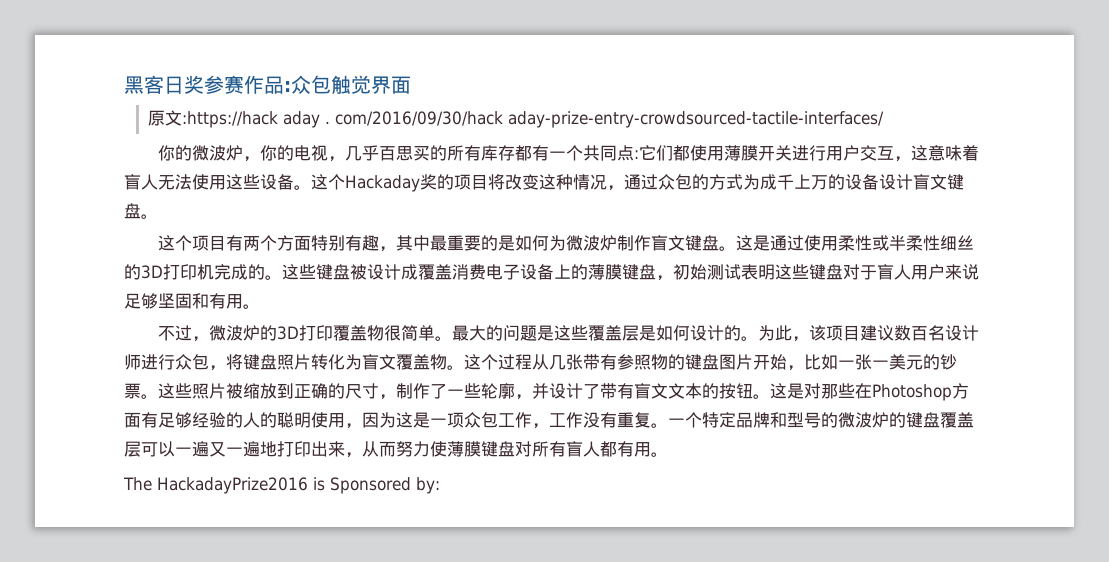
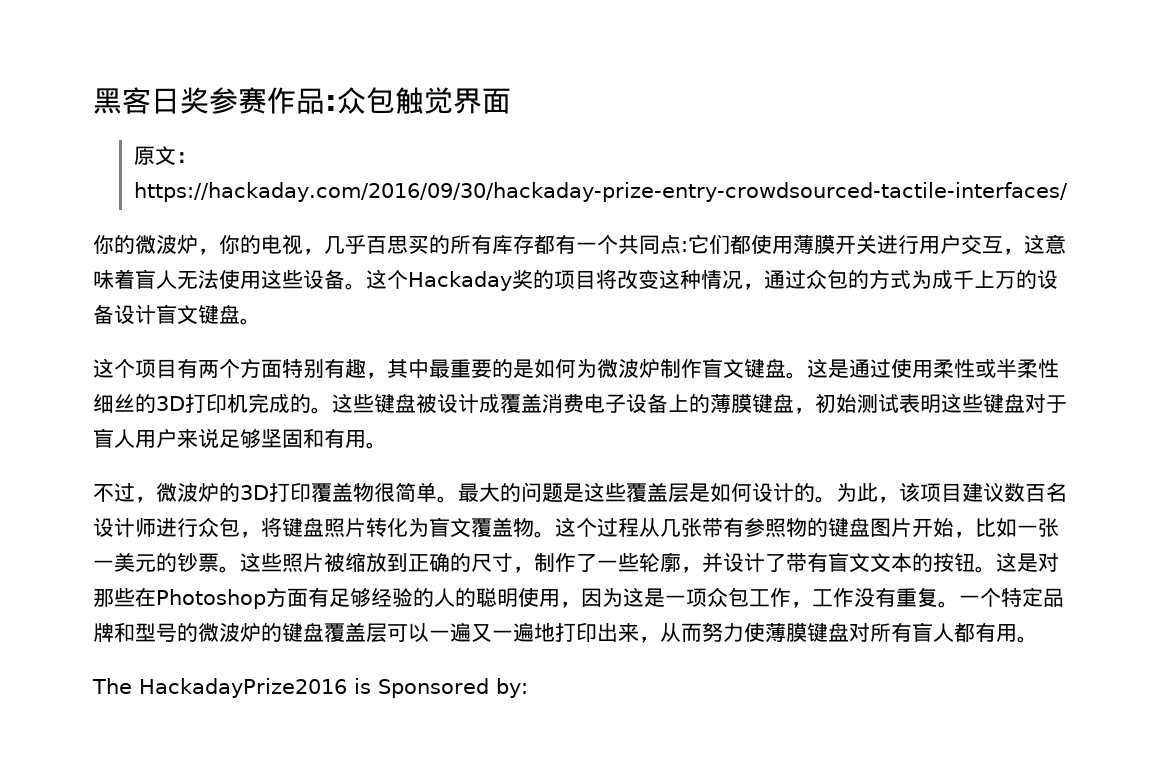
- 原文:https://hack aday . com/2016/09/30/hack aday-prize-entry-crowdsourced-tactile-interfaces/
+ 原文：https://hackaday.com/2016/09/30/hackaday-prize-entry-crowdsourced-tactile-interfaces/

